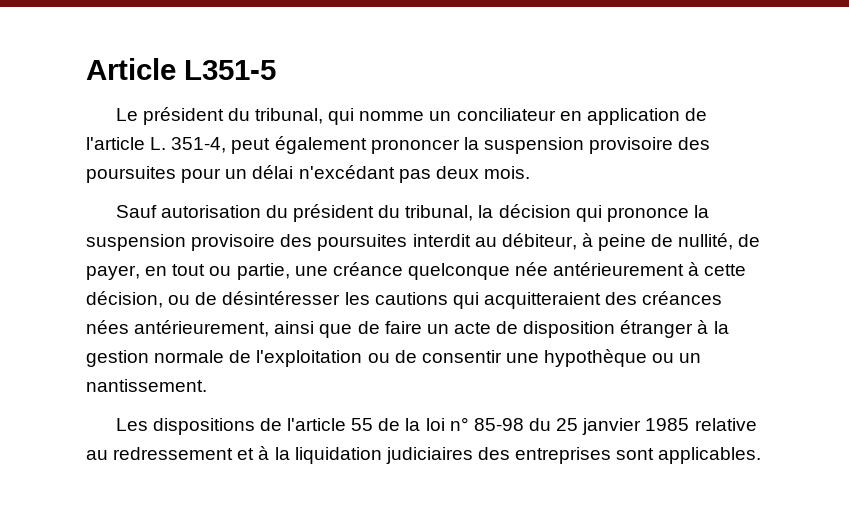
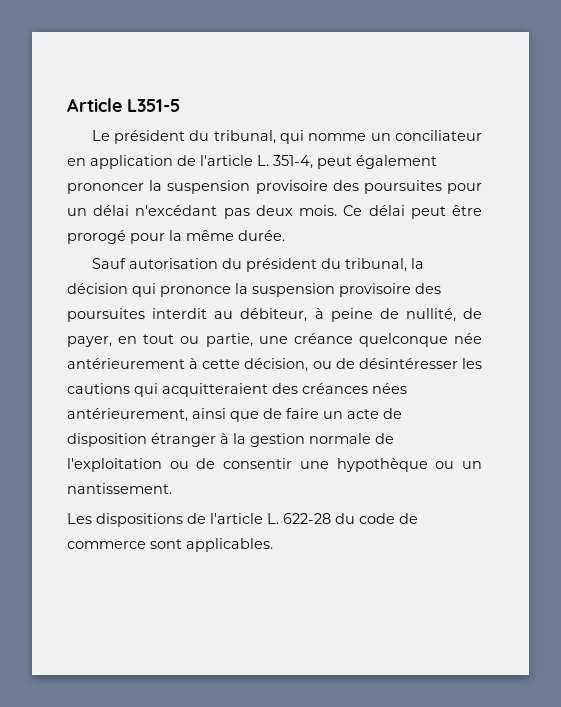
+ Ce délai peut être prorogé pour la même durée.
- Les dispositions de l'article 55 de la loi n° 85-98 du 25 janvier 1985 relative au redressement et à la liquidation judiciaires des entreprises sont applicables.
+ Les dispositions de l'article L. 622-28 du code de commerce sont applicables.

